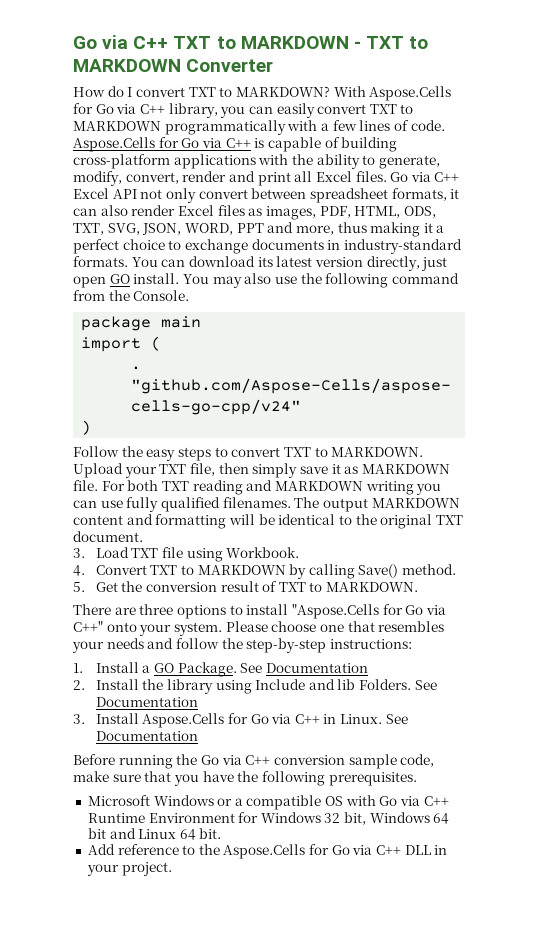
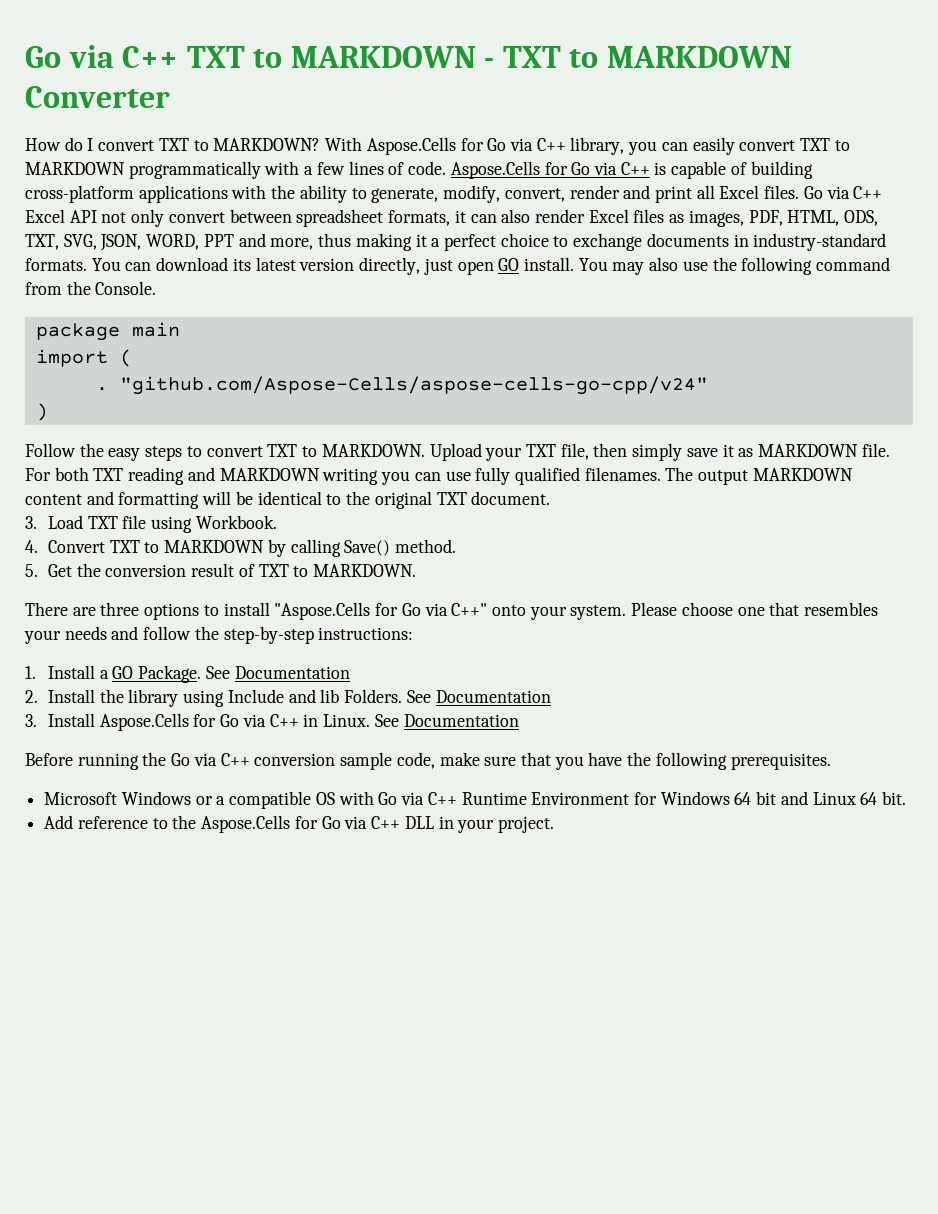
- Microsoft Windows or a compatible OS with Go via C++ Runtime Environment for Windows 32 bit, Windows 64 bit and Linux 64 bit.
+ Microsoft Windows or a compatible OS with Go via C++ Runtime Environment for Windows 64 bit and Linux 64 bit.

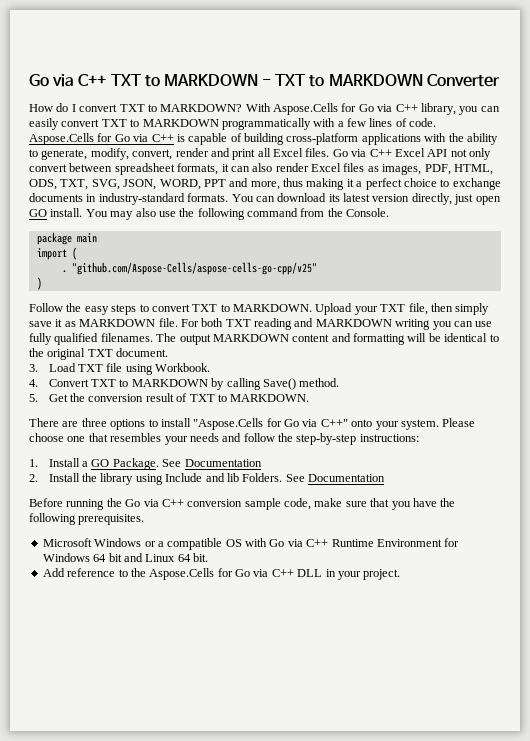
- "github.com/Aspose-Cells/aspose-cells-go-cpp/v24"
+ "github.com/Aspose-Cells/aspose-cells-go-cpp/v25"
- 3. Install Aspose.Cells for Go via C++ in Linux. See Documentation

